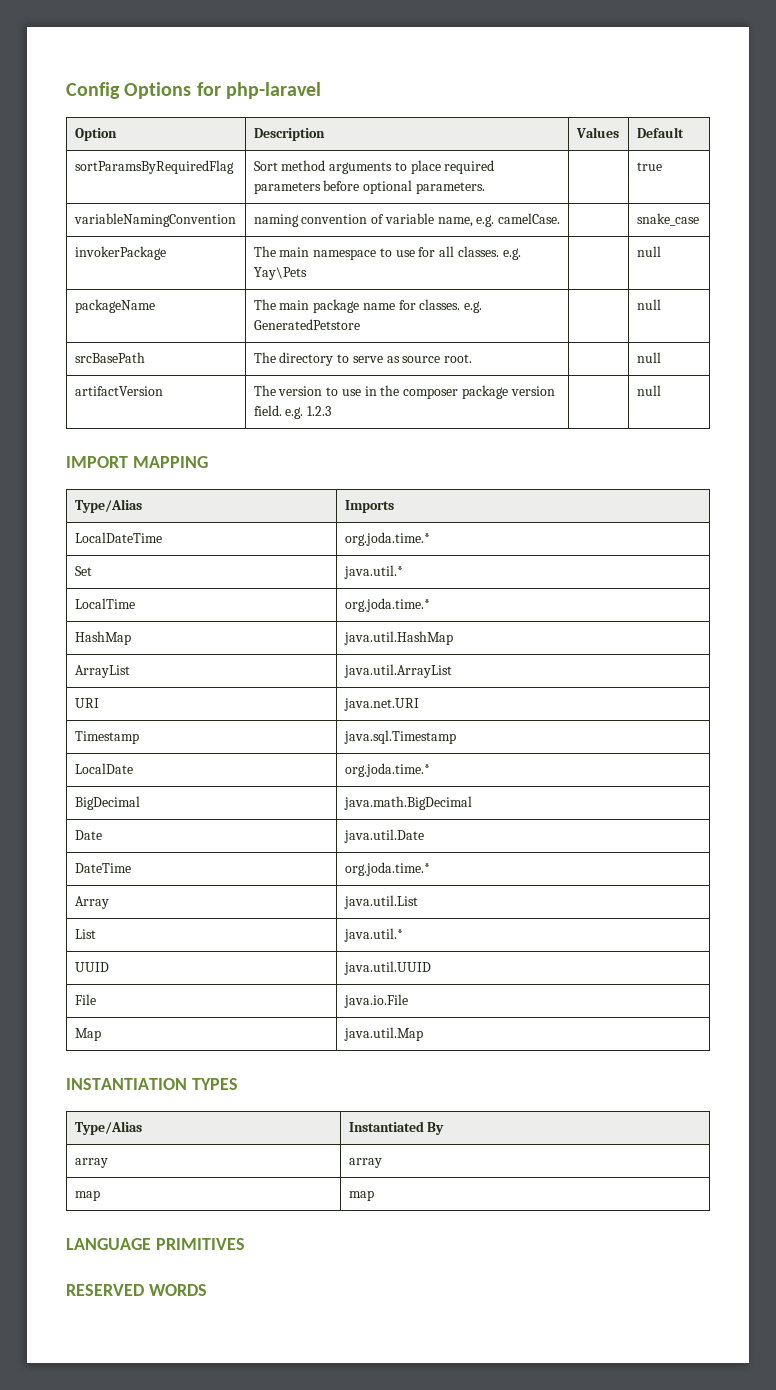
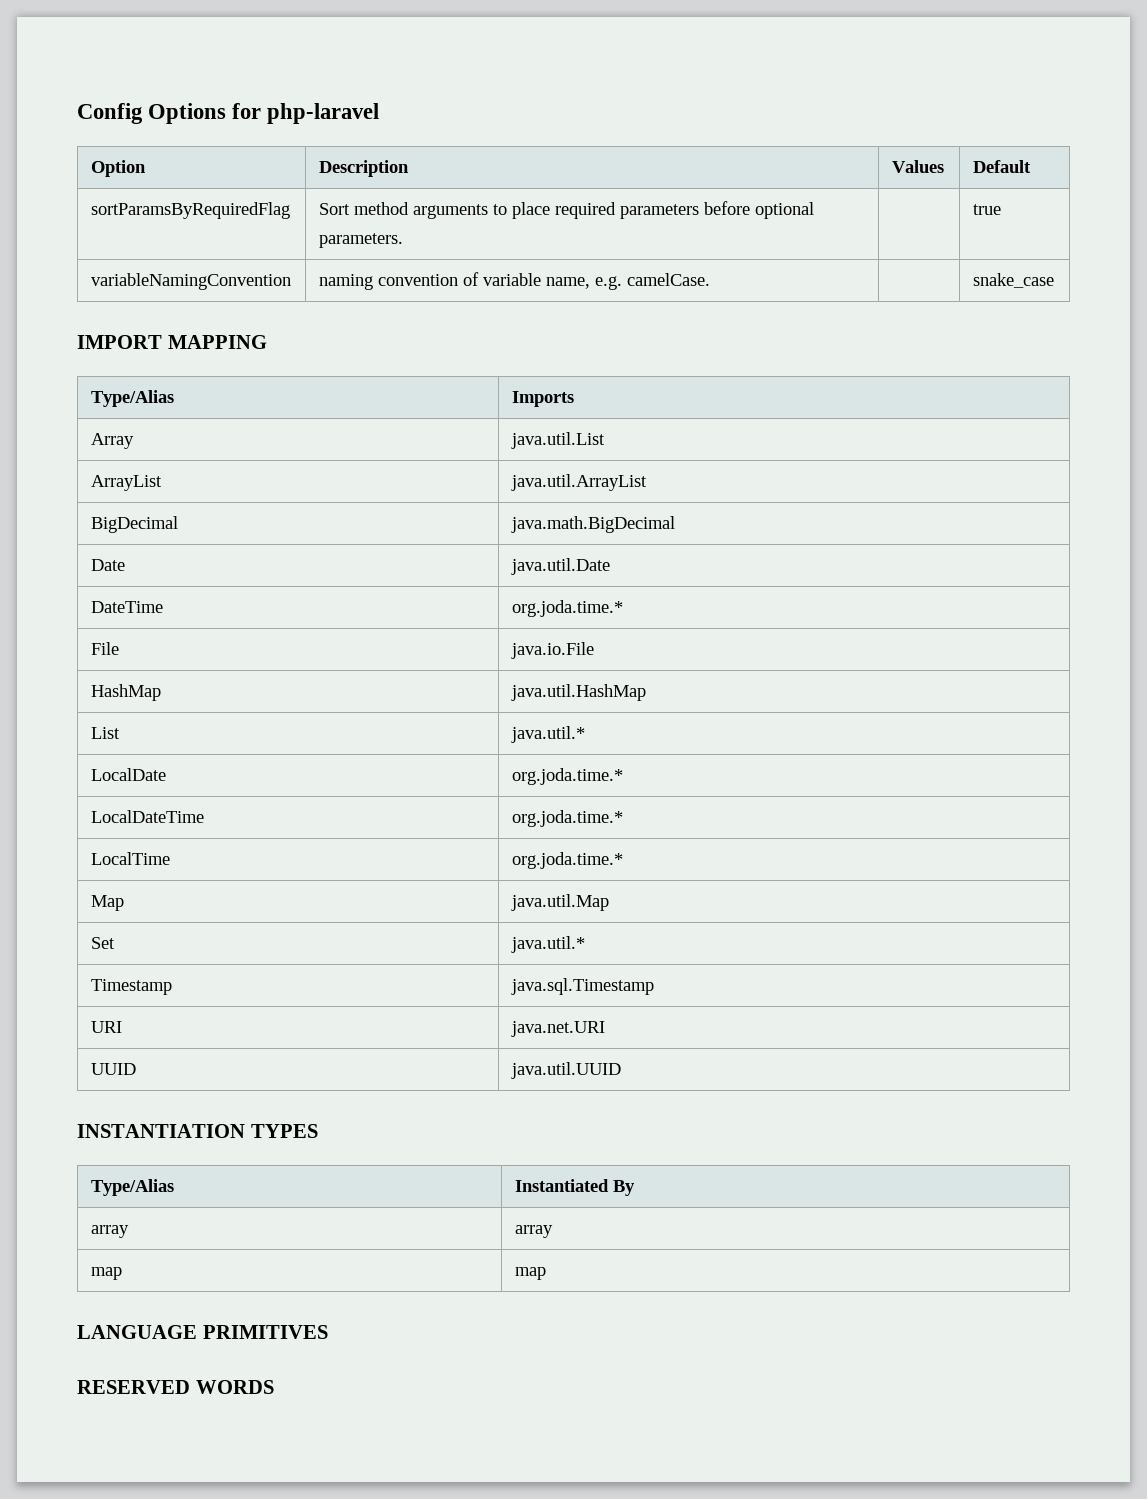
- invokerPackage | The main namespace to use for all classes. e.g. Yay\Pets | | null
- packageName | The main package name for classes. e.g. GeneratedPetstore | | null
- srcBasePath | The directory to serve as source root. | | null
- artifactVersion | The version to use in the composer package version field. e.g. 1.2.3 | | null
  IMPORT MAPPING
  Type/Alias | Imports
- LocalDateTime | org.joda.time.*
- Set | java.util.*
- LocalTime | org.joda.time.*
- HashMap | java.util.HashMap
+ Array | java.util.List
  ArrayList | java.util.ArrayList
- URI | java.net.URI
- Timestamp | java.sql.Timestamp
- LocalDate | org.joda.time.*
- Array | java.util.List
+ File | java.io.File
+ HashMap | java.util.HashMap
  List | java.util.*
+ LocalDate | org.joda.time.*
+ LocalDateTime | org.joda.time.*
+ LocalTime | org.joda.time.*
+ Map | java.util.Map
+ Set | java.util.*
+ Timestamp | java.sql.Timestamp
+ URI | java.net.URI
  UUID | java.util.UUID
- File | java.io.File
- Map | java.util.Map

